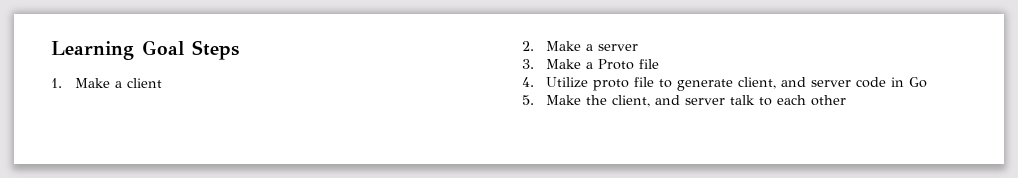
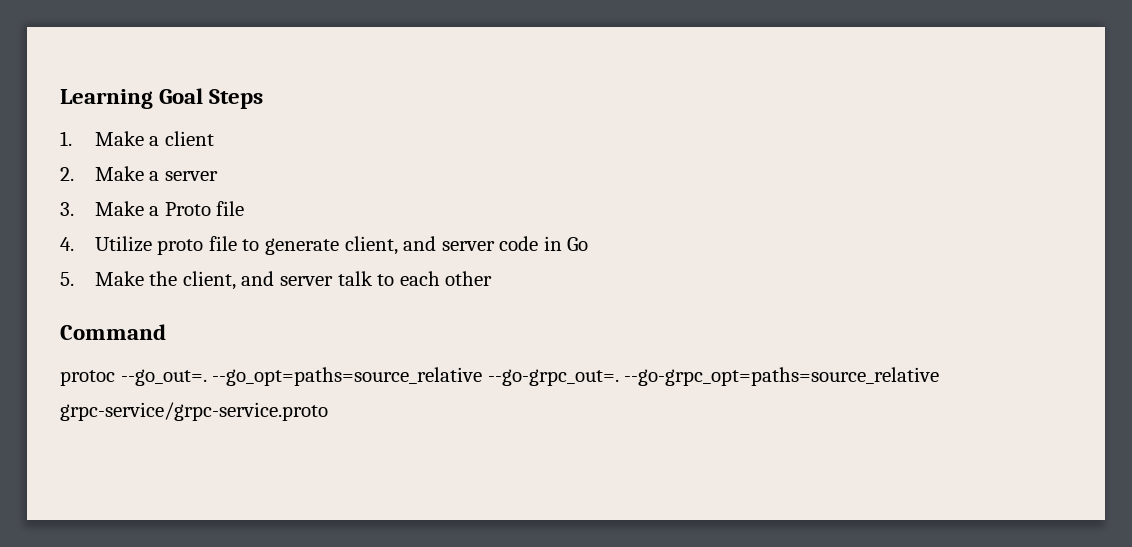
+ Command
+ protoc --go_out=. --go_opt=paths=source_relative --go-grpc_out=. --go-grpc_opt=paths=source_relative grpc-service/grpc-service.proto

